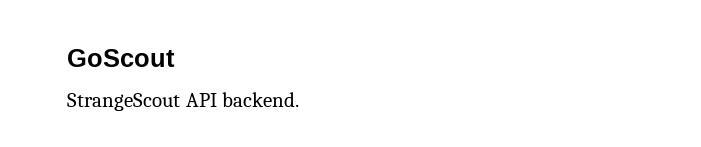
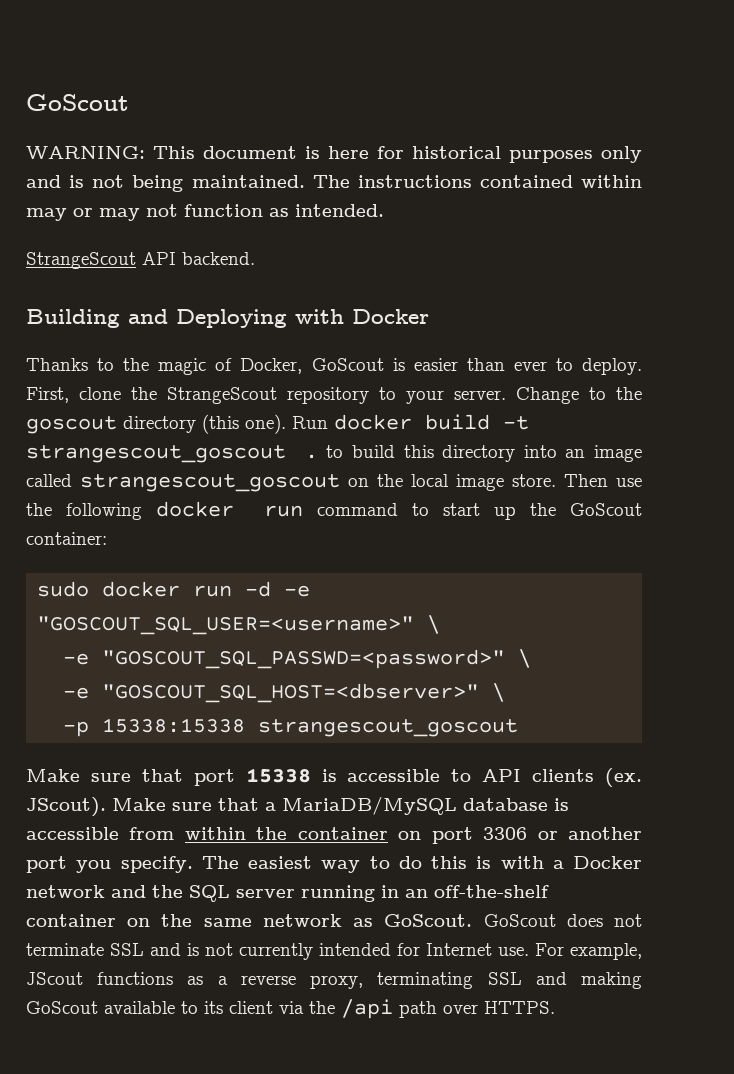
+ WARNING: This document is here for historical purposes only and is not being maintained. The instructions contained within may or may not function as intended.
  StrangeScout API backend.
+ Building and Deploying with Docker
+ Thanks to the magic of Docker, GoScout is easier than ever to deploy. First, clone the StrangeScout repository to your server. Change to the goscout directory (this one). Run docker build -t strangescout_goscout . to build this directory into an image called strangescout_goscout on the local image store. Then use the following docker run command to start up the GoScout container:
+ sudo docker run -d -e "GOSCOUT_SQL_USER=<username>" \
+ -e "GOSCOUT_SQL_PASSWD=<password>" \
+ -e "GOSCOUT_SQL_HOST=<dbserver>" \
+ -p 15338:15338 strangescout_goscout
+ Make sure that port 15338 is accessible to API clients (ex. JScout). Make sure that a MariaDB/MySQL database is accessible from within the container on port 3306 or another port you specify. The easiest way to do this is with a Docker network and the SQL server running in an off-the-shelf container on the same network as GoScout. GoScout does not terminate SSL and is not currently intended for Internet use. For example, JScout functions as a reverse proxy, terminating SSL and making GoScout available to its client via the /api path over HTTPS.

